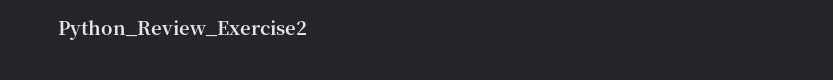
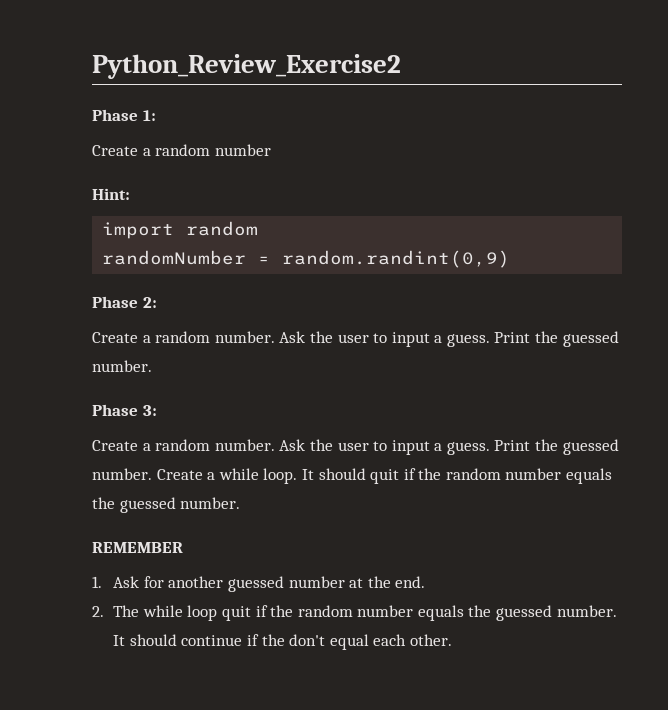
+ Phase 1:
+ Create a random number
+ Hint:
+ import random
+ randomNumber = random.randint(0,9)
+ Phase 2:
+ Create a random number. Ask the user to input a guess. Print the guessed number.
+ Phase 3:
+ Create a random number. Ask the user to input a guess. Print the guessed number. Create a while loop. It should quit if the random number equals the guessed number.
+ REMEMBER
+ 1. Ask for another guessed number at the end.
+ 2. The while loop quit if the random number equals the guessed number. It should continue if the don't equal each other.

